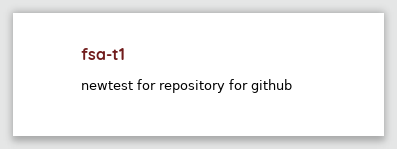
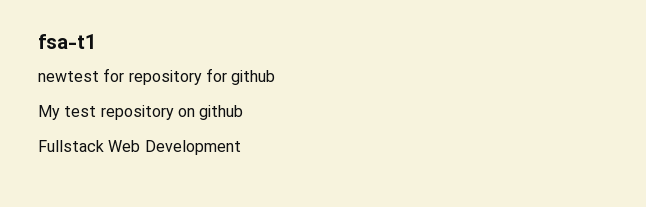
+ My test repository on github
+ Fullstack Web Development

